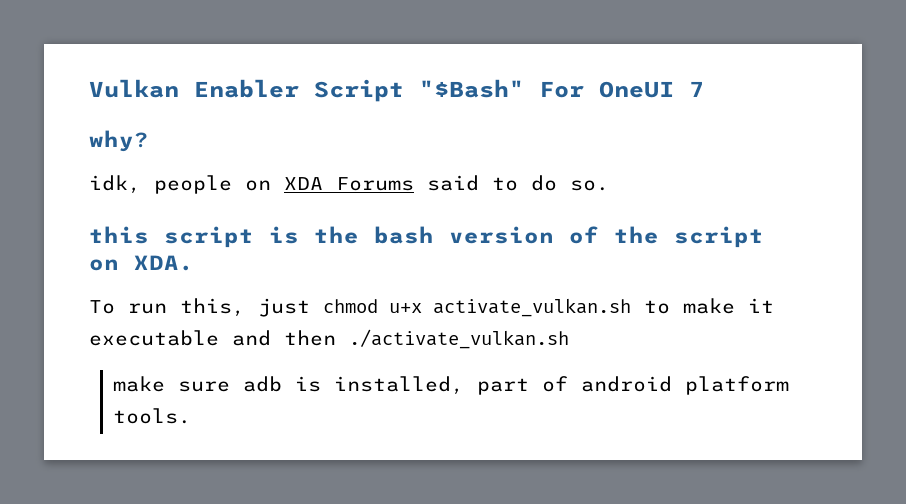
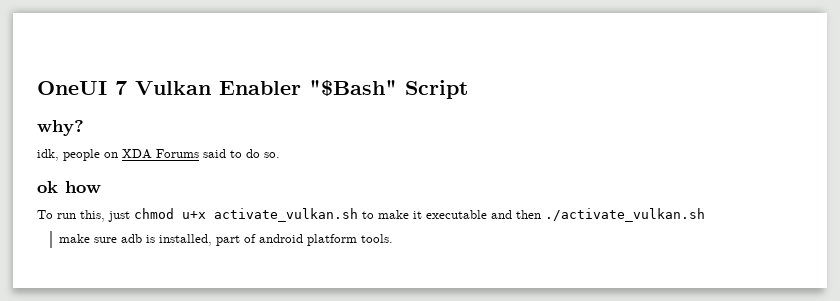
- Vulkan Enabler Script "$Bash" For OneUI 7
+ OneUI 7 Vulkan Enabler "$Bash" Script
- this script is the bash version of the script on XDA.
+ ok how

